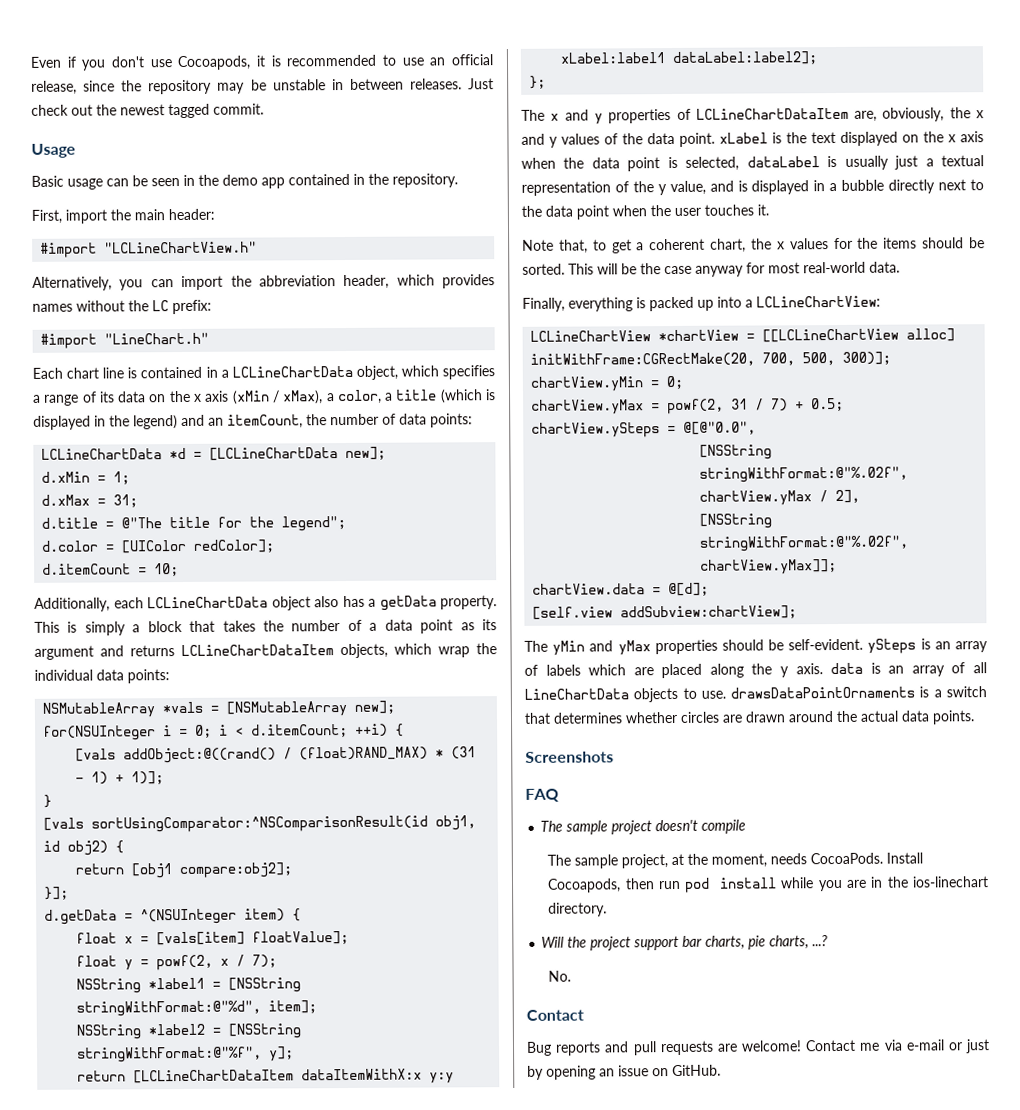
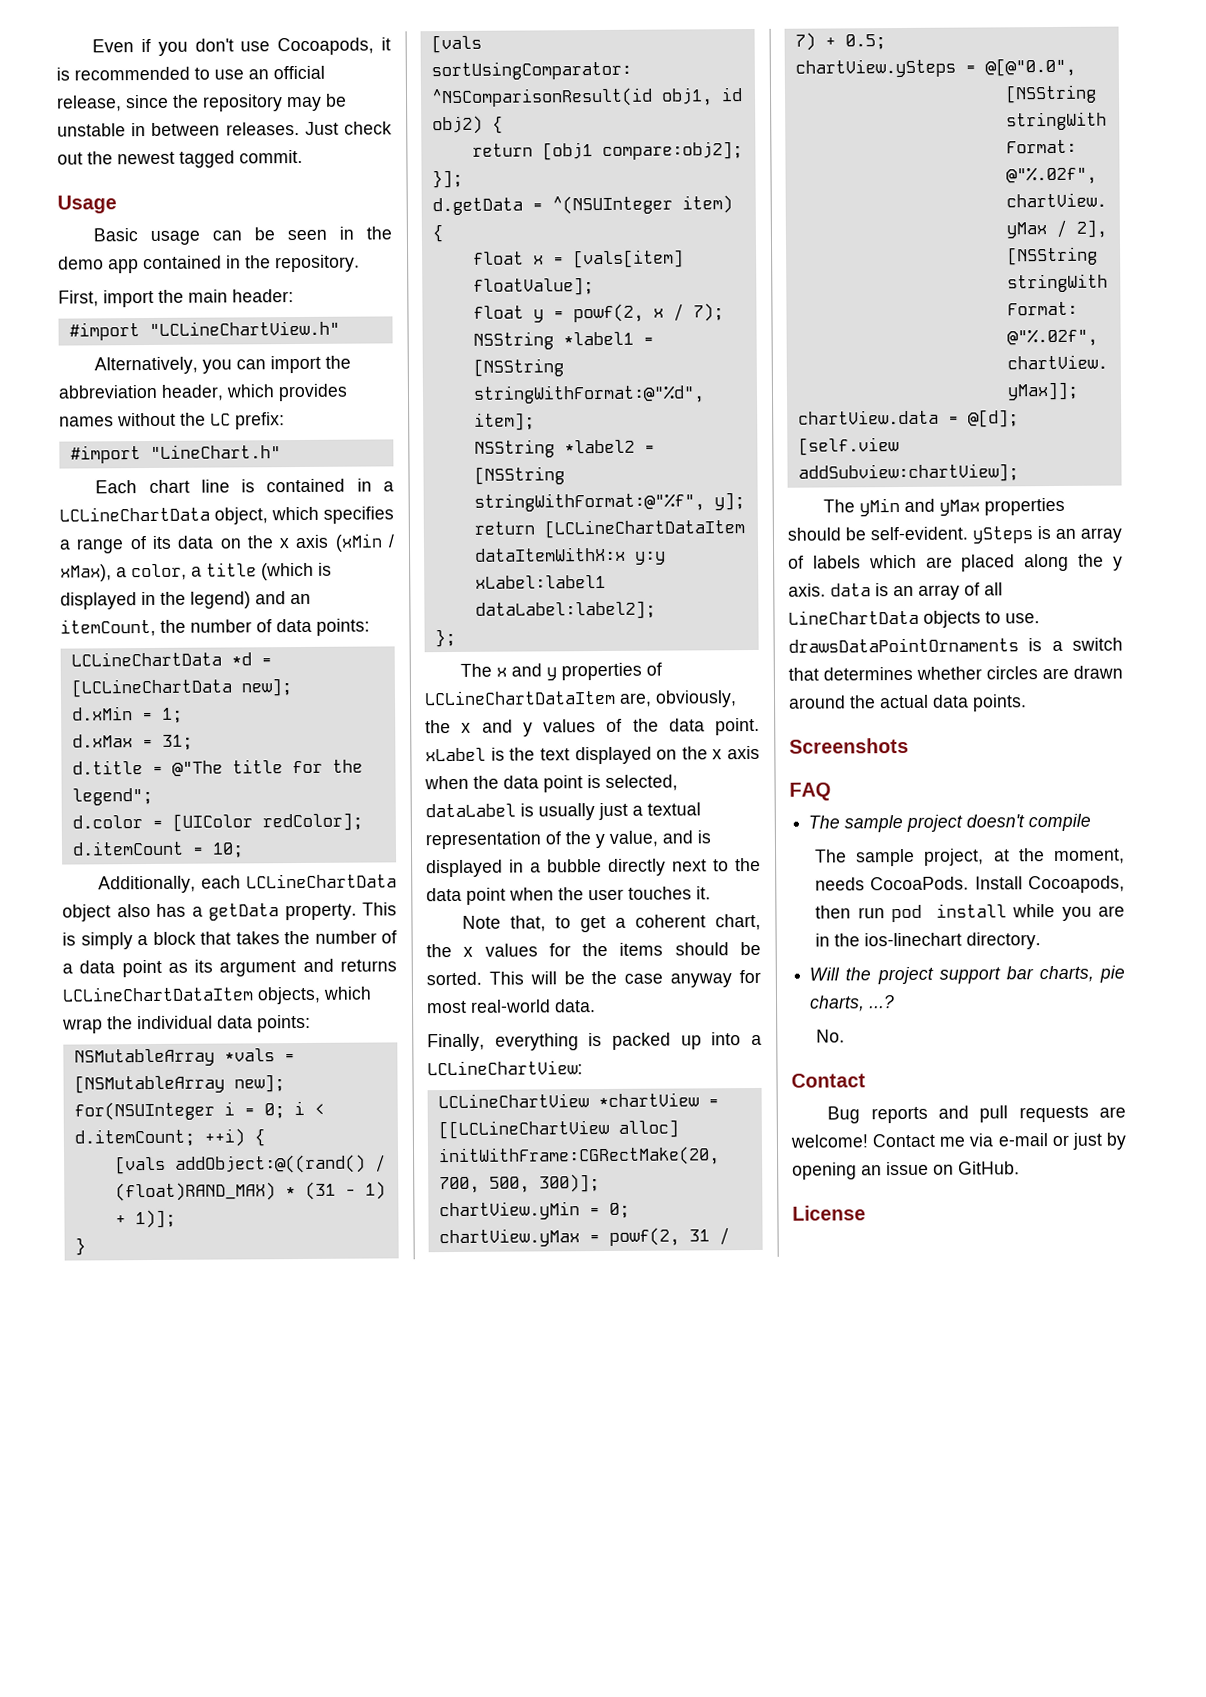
+ License

